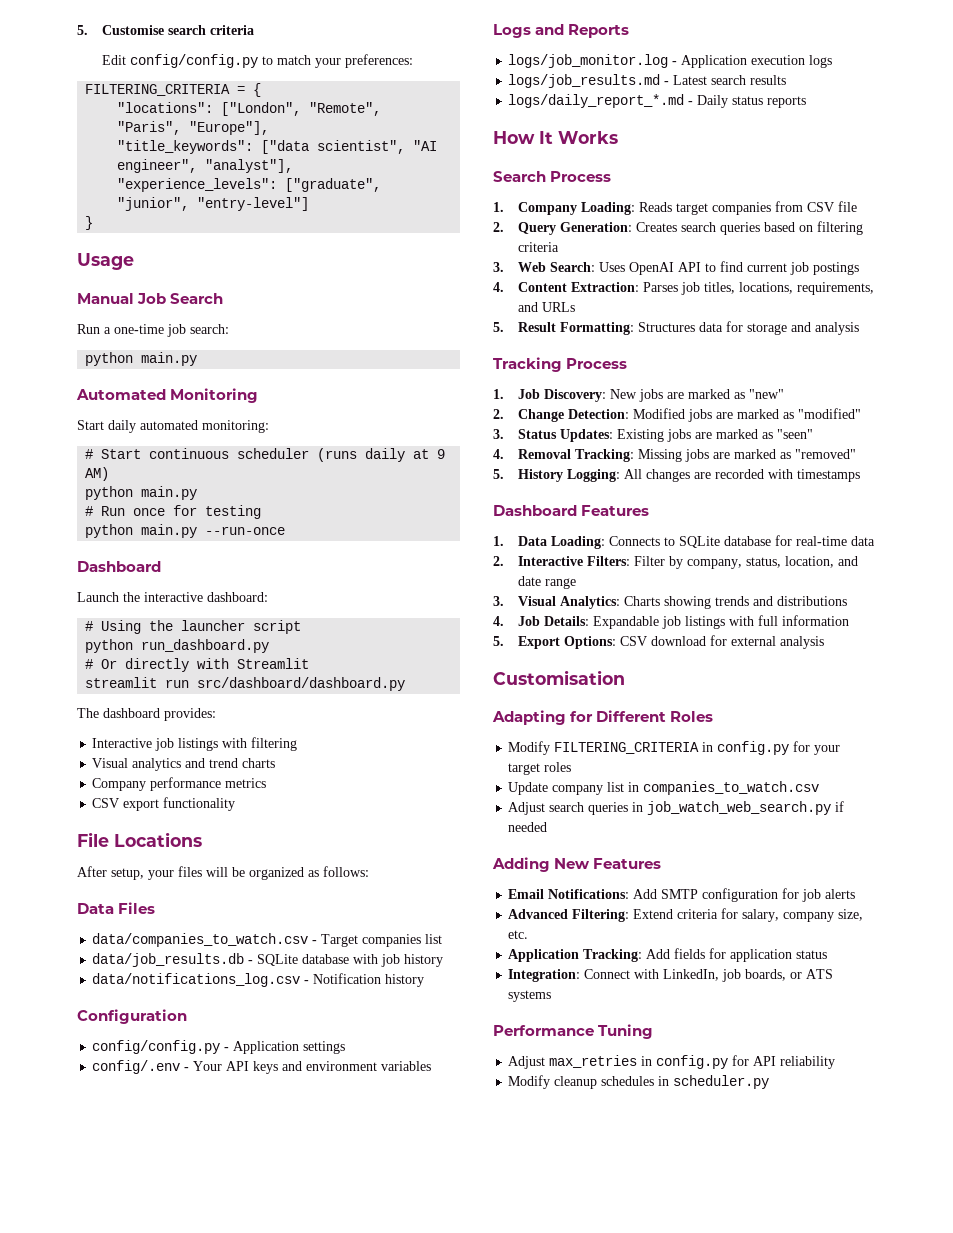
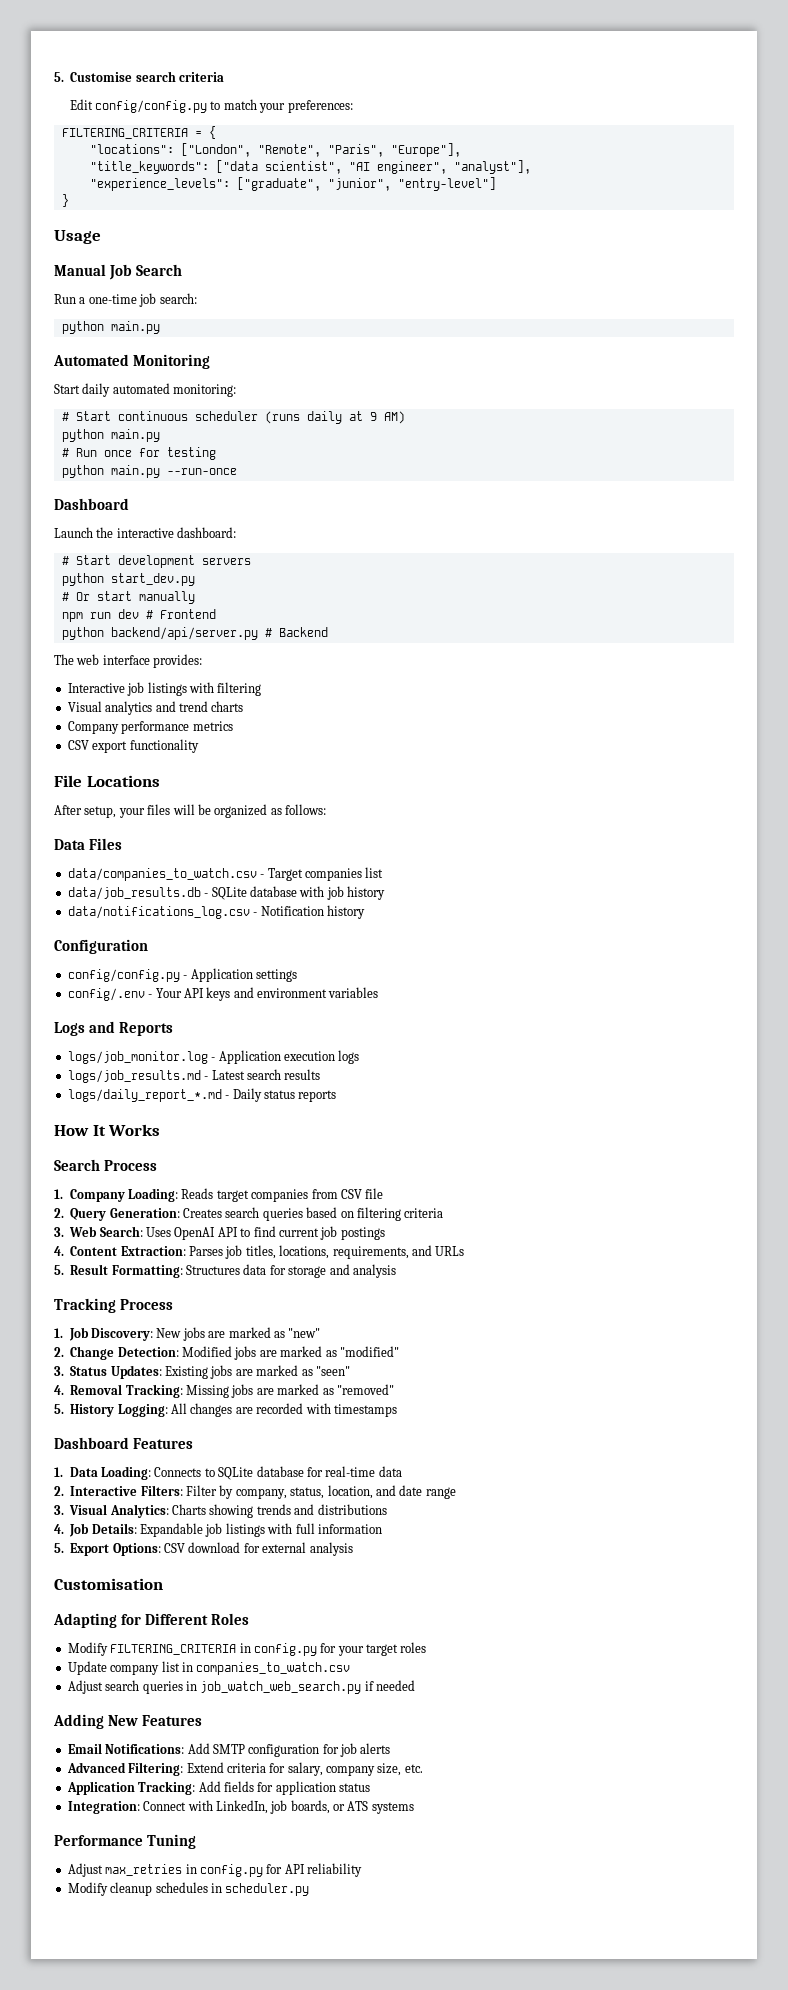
- # Using the launcher script
- python run_dashboard.py
+ # Start development servers
+ python start_dev.py
- # Or directly with Streamlit
- streamlit run src/dashboard/dashboard.py
+ # Or start manually
+ npm run dev # Frontend
+ python backend/api/server.py # Backend
- The dashboard provides:
+ The web interface provides:

